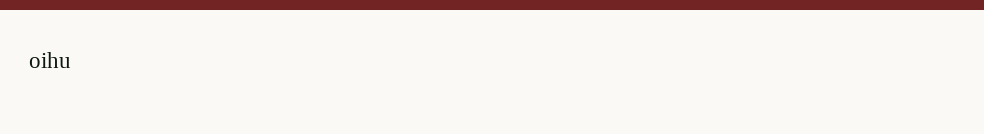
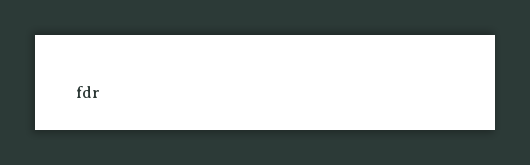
- oihu
+ fdr

